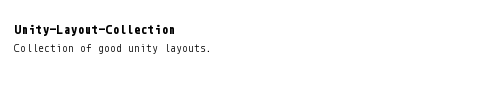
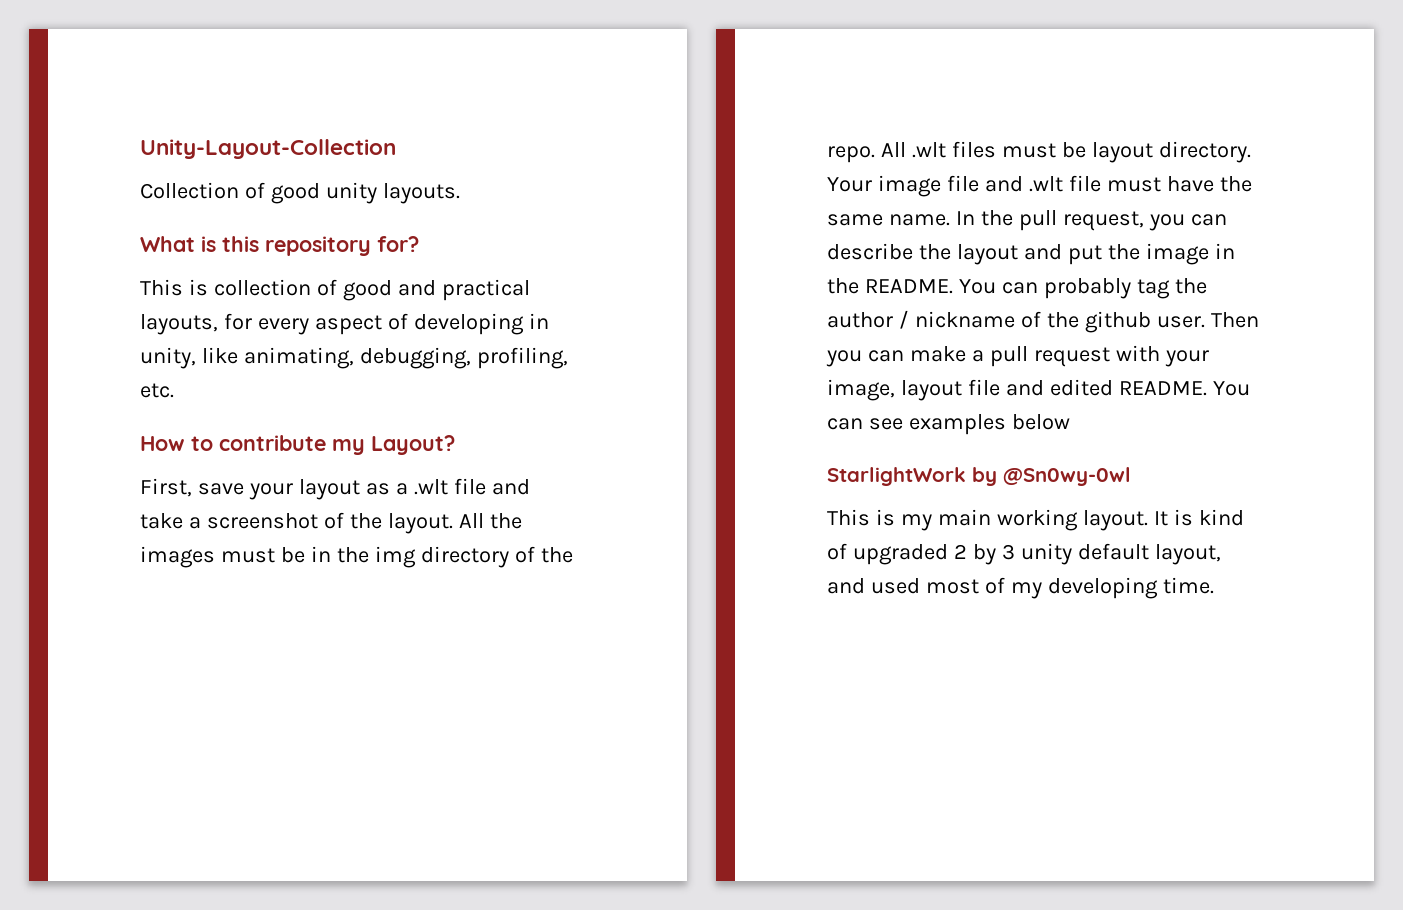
+ What is this repository for?
+ This is collection of good and practical layouts, for every aspect of developing in unity, like animating, debugging, profiling, etc.
+ How to contribute my Layout?
+ First, save your layout as a .wlt file and take a screenshot of the layout. All the images must be in the img directory of the repo. All .wlt files must be layout directory. Your image file and .wlt file must have the same name. In the pull request, you can describe the layout and put the image in the README. You can probably tag the author / nickname of the github user. Then you can make a pull request with your image, layout file and edited README. You can see examples below
+ StarlightWork by @Sn0wy-0wl
+ This is my main working layout. It is kind of upgraded 2 by 3 unity default layout, and used most of my developing time.

